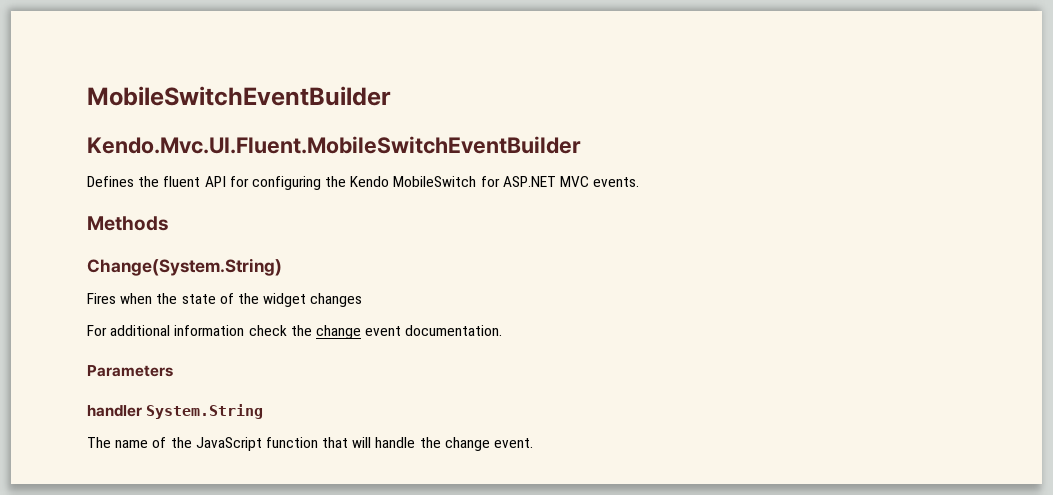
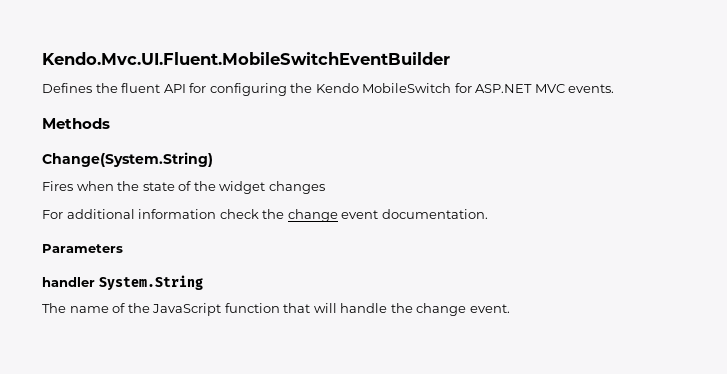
- MobileSwitchEventBuilder

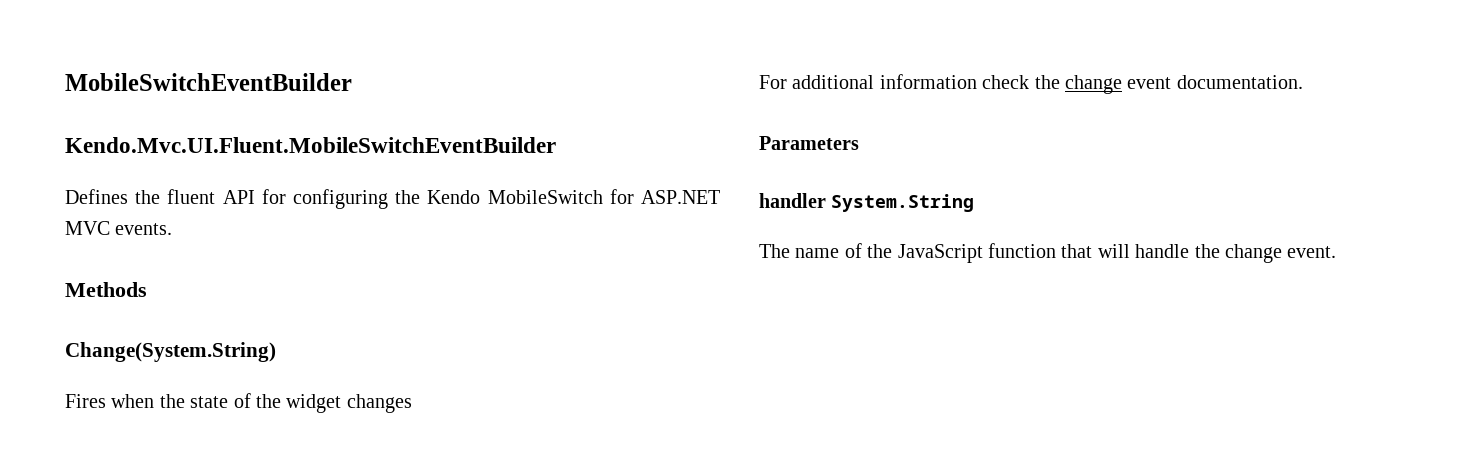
+ MobileSwitchEventBuilder

